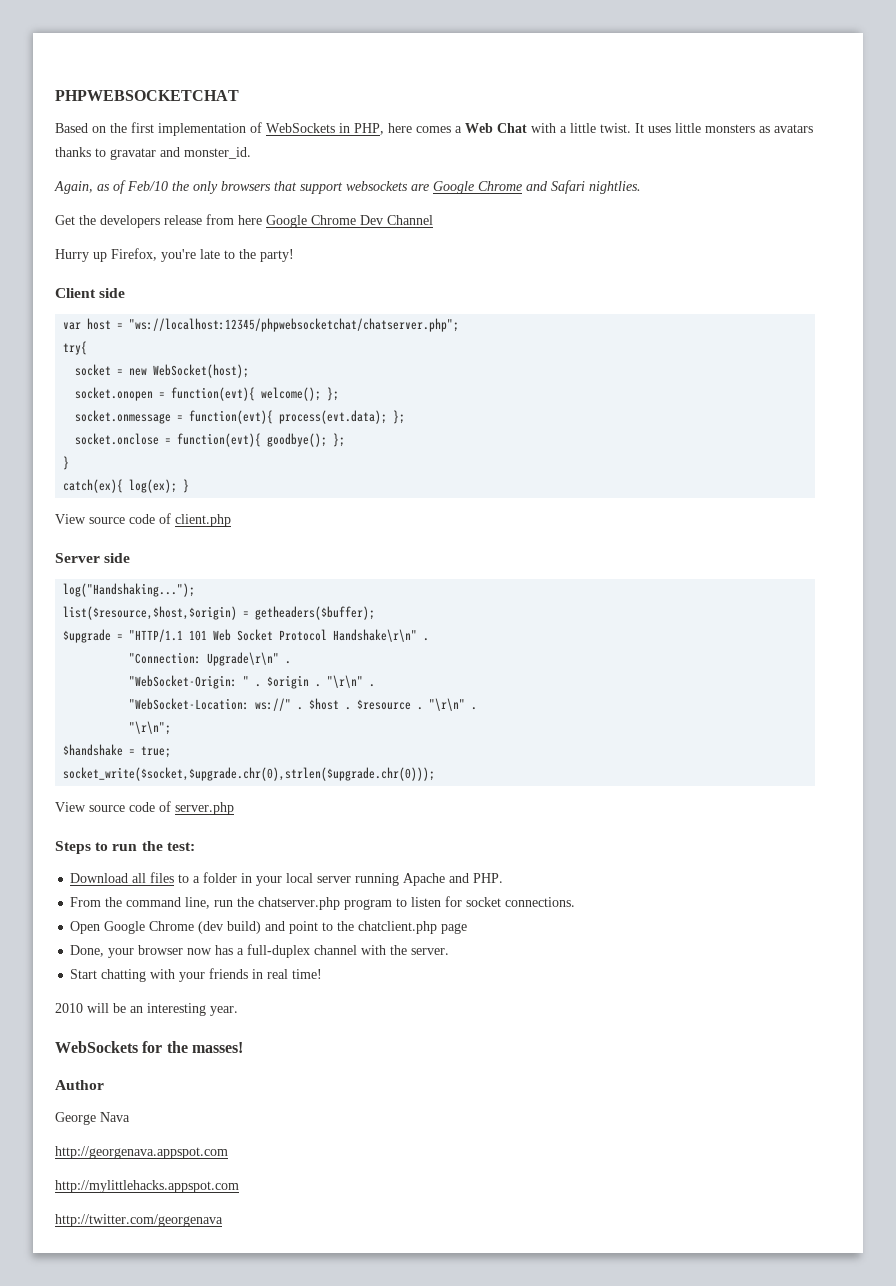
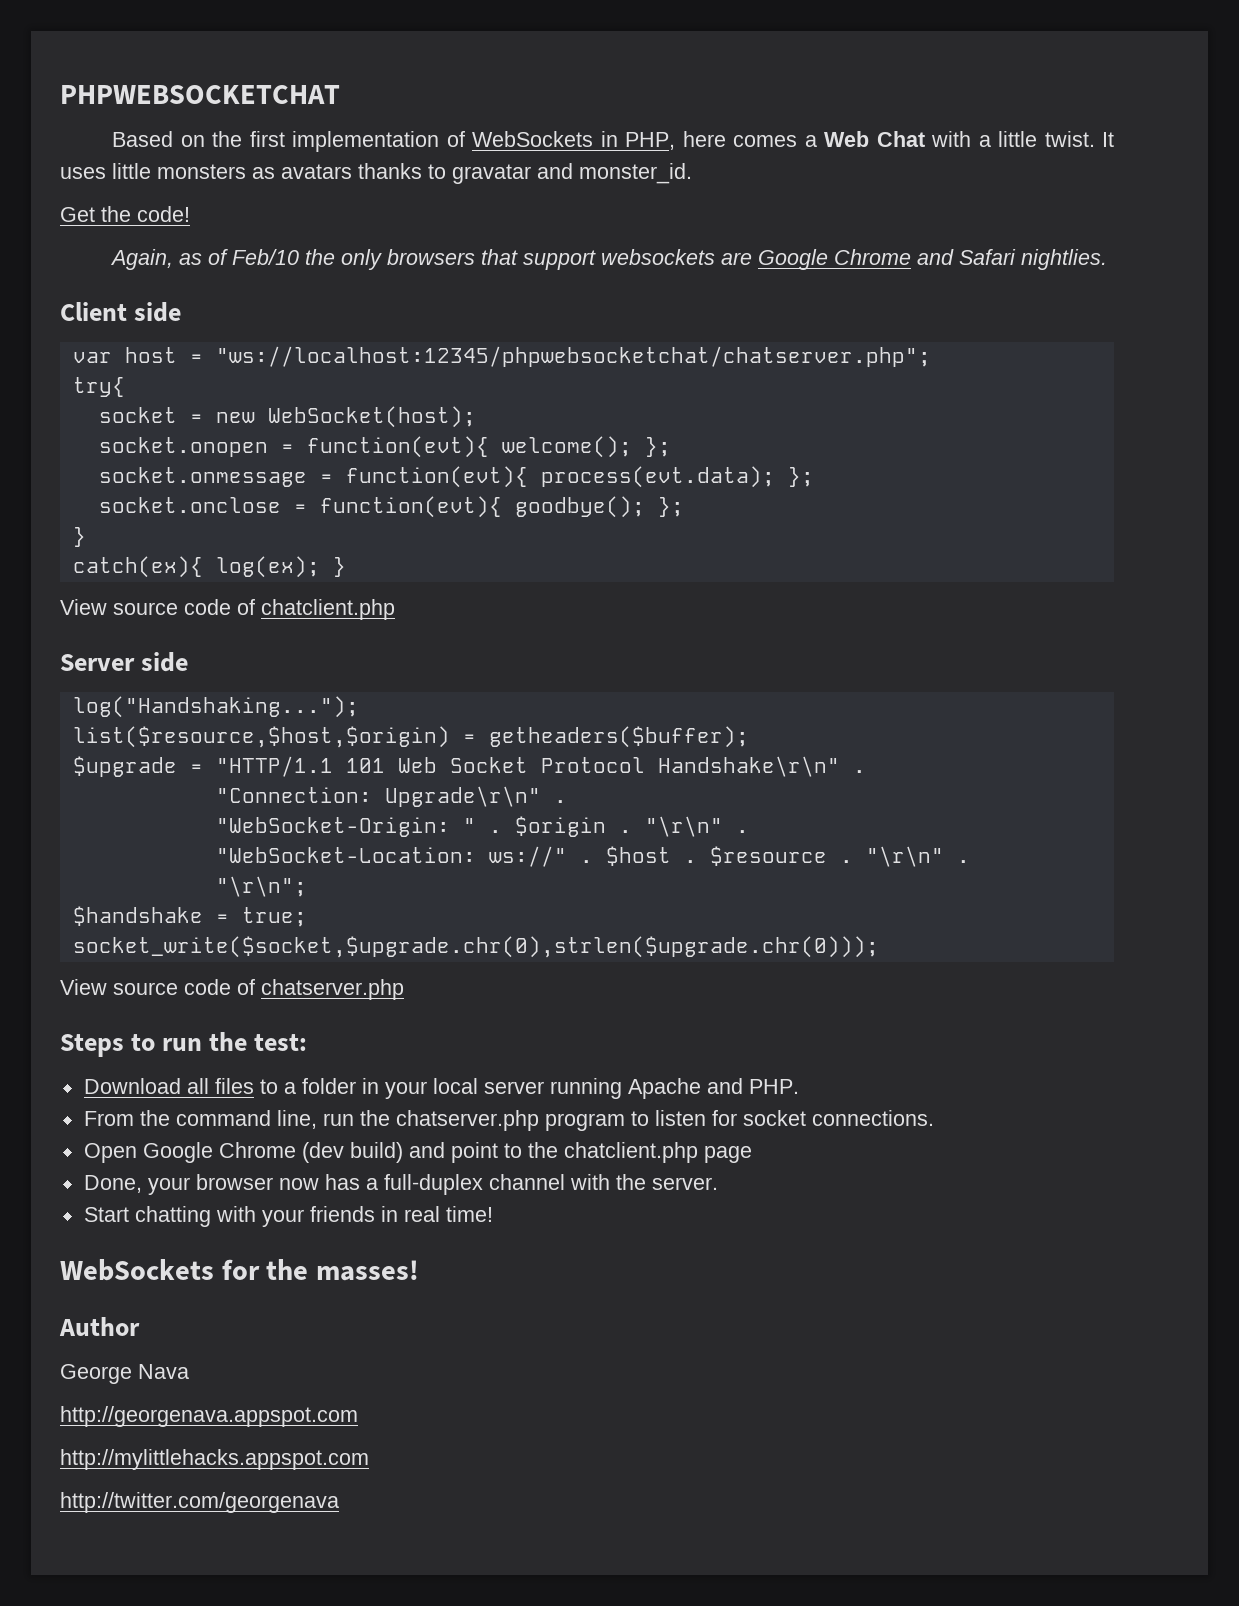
+ Get the code!
- Get the developers release from here Google Chrome Dev Channel
- Hurry up Firefox, you're late to the party!
- View source code of client.php
+ View source code of chatclient.php
- View source code of server.php
+ View source code of chatserver.php
- 2010 will be an interesting year.

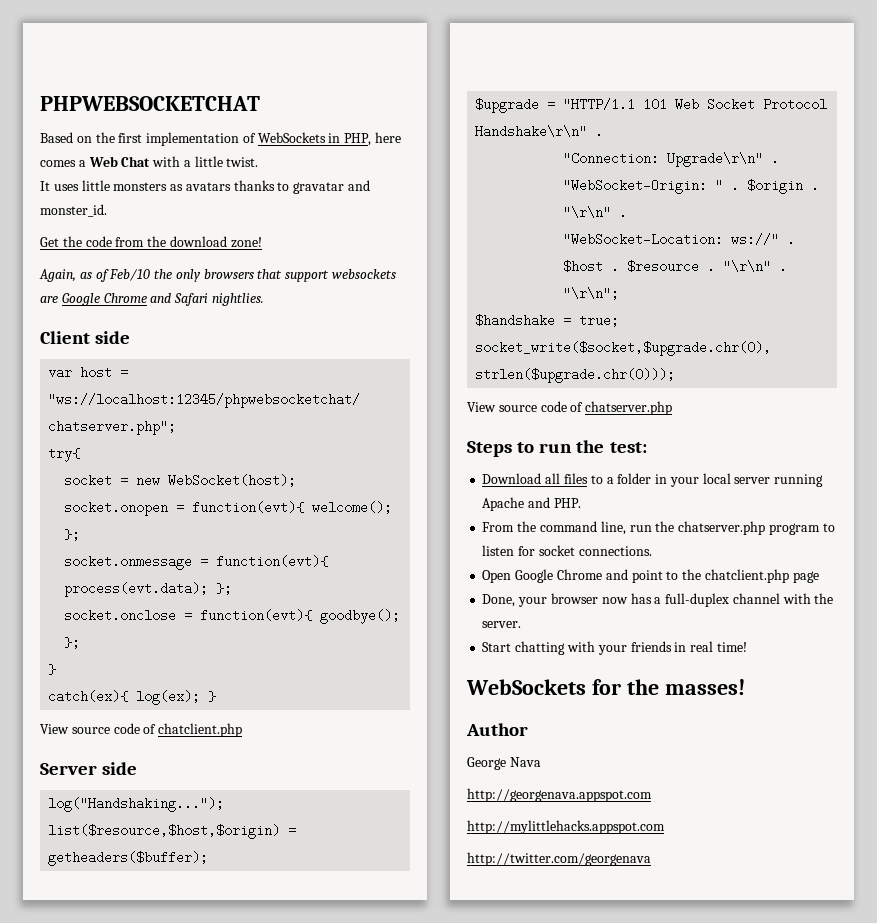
- Based on the first implementation of WebSockets in PHP, here comes a Web Chat with a little twist. It uses little monsters as avatars thanks to gravatar and monster_id.
+ Based on the first implementation of WebSockets in PHP, here comes a Web Chat with a little twist.
+ It uses little monsters as avatars thanks to gravatar and monster_id.
- Get the code!
+ Get the code from the download zone!
- Open Google Chrome (dev build) and point to the chatclient.php page
+ Open Google Chrome and point to the chatclient.php page

